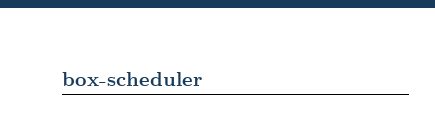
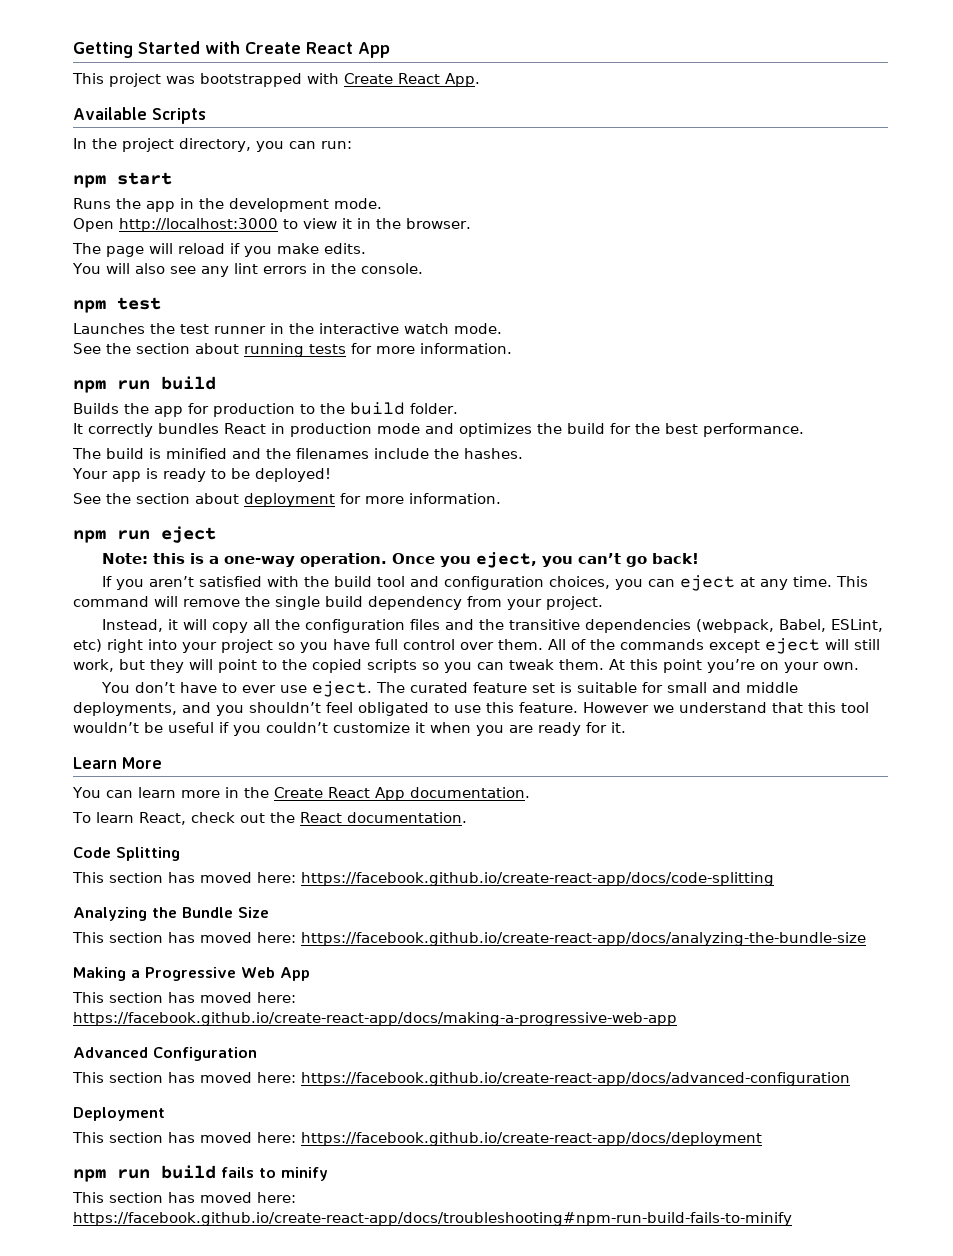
- box-scheduler
+ Getting Started with Create React App
+ This project was bootstrapped with Create React App.
+ Available Scripts
+ In the project directory, you can run:
+ npm start
+ Runs the app in the development mode.
+ Open http://localhost:3000 to view it in the browser.
+ The page will reload if you make edits.
+ You will also see any lint errors in the console.
+ npm test
+ Launches the test runner in the interactive watch mode.
+ See the section about running tests for more information.
+ npm run build
+ Builds the app for production to the build folder.
+ It correctly bundles React in production mode and optimizes the build for the best performance.
+ The build is minified and the filenames include the hashes.
+ Your app is ready to be deployed!
+ See the section about deployment for more information.
+ npm run eject
+ Note: this is a one-way operation. Once you eject, you can’t go back!
+ If you aren’t satisfied with the build tool and configuration choices, you can eject at any time. This command will remove the single build dependency from your project.
+ Instead, it will copy all the configuration files and the transitive dependencies (webpack, Babel, ESLint, etc) right into your project so you have full control over them. All of the commands except eject will still work, but they will point to the copied scripts so you can tweak them. At this point you’re on your own.
+ You don’t have to ever use eject. The curated feature set is suitable for small and middle deployments, and you shouldn’t feel obligated to use this feature. However we understand that this tool wouldn’t be useful if you couldn’t customize it when you are ready for it.
+ Learn More
+ You can learn more in the Create React App documentation.
+ To learn React, check out the React documentation.
+ Code Splitting
+ This section has moved here: https://facebook.github.io/create-react-app/docs/code-splitting
+ Analyzing the Bundle Size
+ This section has moved here: https://facebook.github.io/create-react-app/docs/analyzing-the-bundle-size
+ Making a Progressive Web App
+ This section has moved here: https://facebook.github.io/create-react-app/docs/making-a-progressive-web-app
+ Advanced Configuration
+ This section has moved here: https://facebook.github.io/create-react-app/docs/advanced-configuration
+ Deployment
+ This section has moved here: https://facebook.github.io/create-react-app/docs/deployment
+ npm run build fails to minify
+ This section has moved here: https://facebook.github.io/create-react-app/docs/troubleshooting#npm-run-build-fails-to-minify

